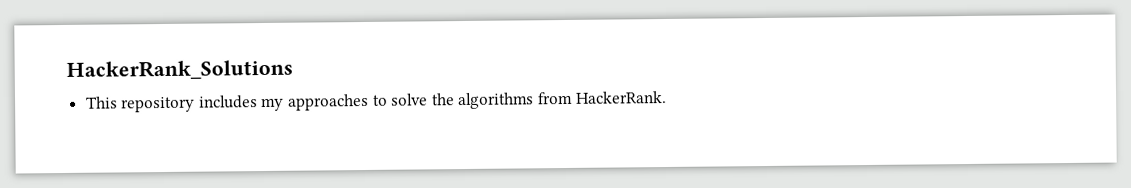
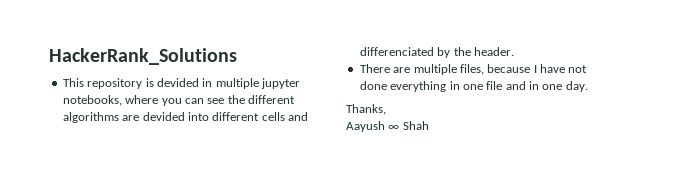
- This repository includes my approaches to solve the algorithms from HackerRank.
+ This repository is devided in multiple jupyter notebooks, where you can see the different algorithms are devided into different cells and differenciated by the header.
+ There are multiple files, because I have not done everything in one file and in one day.
+ Thanks,
+ Aayush ∞ Shah

